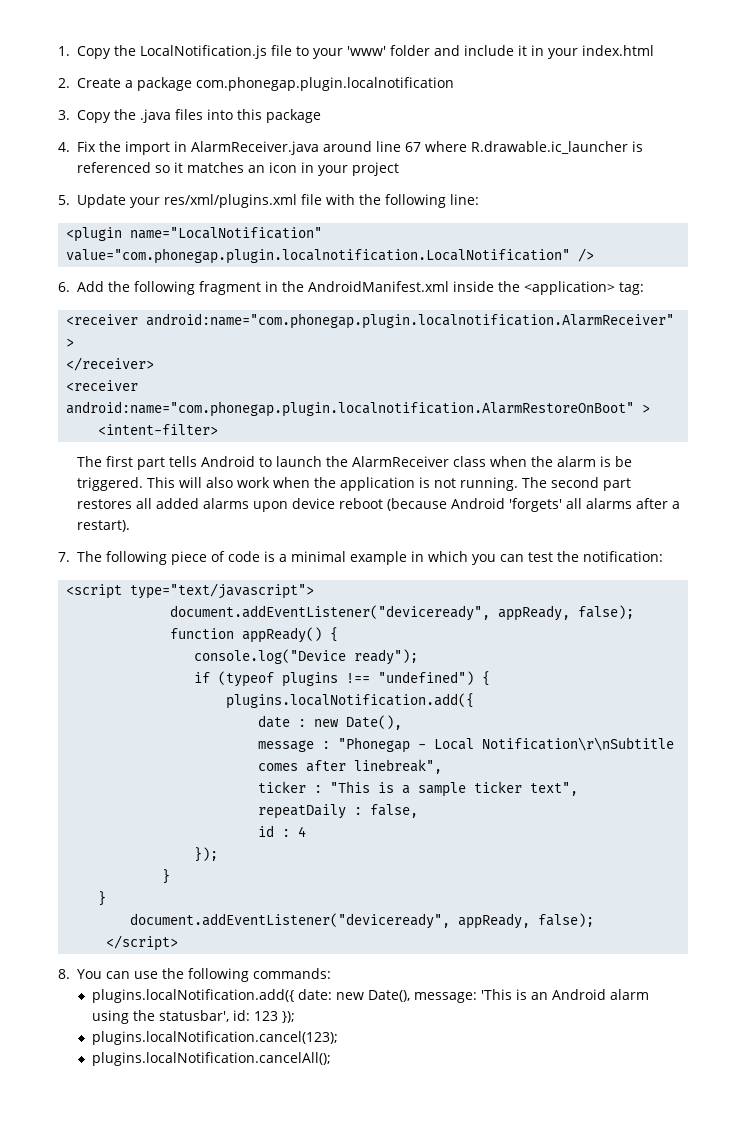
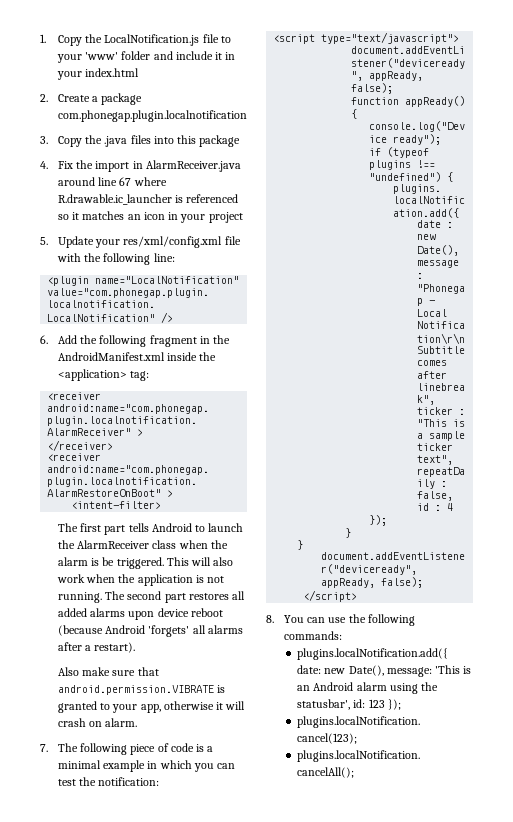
- 5. Update your res/xml/plugins.xml file with the following line:
+ 5. Update your res/xml/config.xml file with the following line:
+ Also make sure that android.permission.VIBRATE is granted to your app, otherwise it will crash on alarm.

